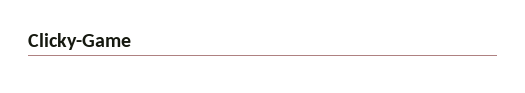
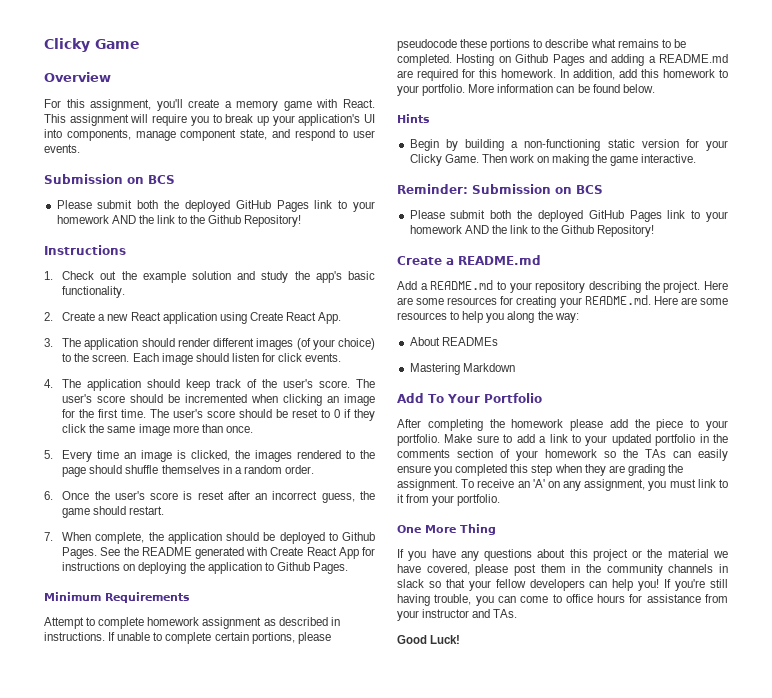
- Clicky-Game
+ Clicky Game
+ Overview
+ For this assignment, you'll create a memory game with React. This assignment will require you to break up your application's UI into components, manage component state, and respond to user events.
+ Submission on BCS
+ Please submit both the deployed GitHub Pages link to your homework AND the link to the Github Repository!
+ Instructions
+ 1. Check out the example solution and study the app's basic functionality.
+ 2. Create a new React application using Create React App.
+ 3. The application should render different images (of your choice) to the screen. Each image should listen for click events.
+ 4. The application should keep track of the user's score. The user's score should be incremented when clicking an image for the first time. The user's score should be reset to 0 if they click the same image more than once.
+ 5. Every time an image is clicked, the images rendered to the page should shuffle themselves in a random order.
+ 6. Once the user's score is reset after an incorrect guess, the game should restart.
+ 7. When complete, the application should be deployed to Github Pages. See the README generated with Create React App for instructions on deploying the application to Github Pages.
+ Minimum Requirements
+ Attempt to complete homework assignment as described in instructions. If unable to complete certain portions, please pseudocode these portions to describe what remains to be completed. Hosting on Github Pages and adding a README.md are required for this homework. In addition, add this homework to your portfolio. More information can be found below.
+ Hints
+ Begin by building a non-functioning static version for your Clicky Game. Then work on making the game interactive.
+ Reminder: Submission on BCS
+ Please submit both the deployed GitHub Pages link to your homework AND the link to the Github Repository!
+ Create a README.md
+ Add a README.md to your repository describing the project. Here are some resources for creating your README.md. Here are some resources to help you along the way:
+ About READMEs
+ Mastering Markdown
+ Add To Your Portfolio
+ After completing the homework please add the piece to your portfolio. Make sure to add a link to your updated portfolio in the comments section of your homework so the TAs can easily ensure you completed this step when they are grading the assignment. To receive an 'A' on any assignment, you must link to it from your portfolio.
+ One More Thing
+ If you have any questions about this project or the material we have covered, please post them in the community channels in slack so that your fellow developers can help you! If you're still having trouble, you can come to office hours for assistance from your instructor and TAs.
+ Good Luck!

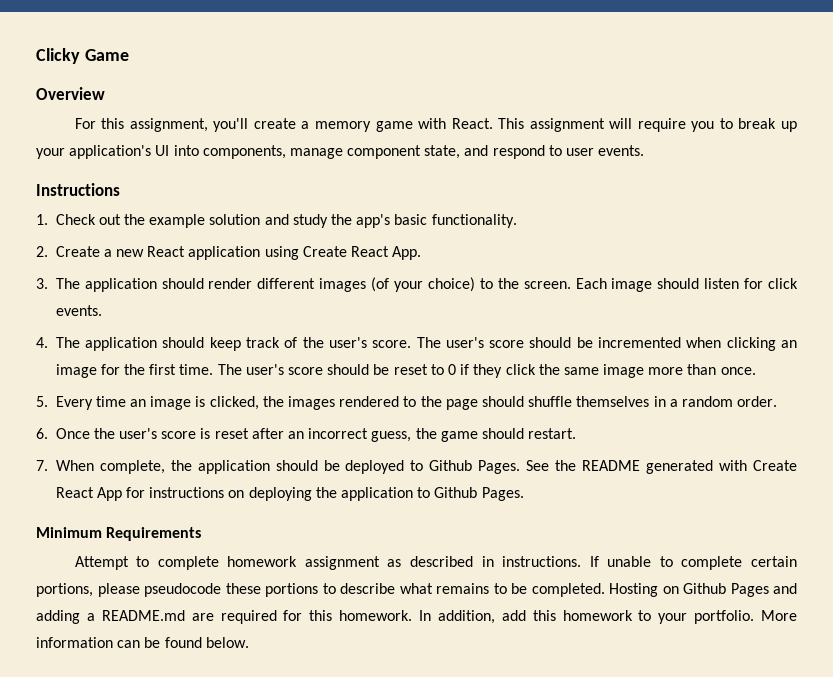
  This assignment will require you to break up your application's UI into components, manage component state, and respond to user events.
- Submission on BCS
- Please submit both the deployed GitHub Pages link to your homework AND the link to the Github Repository!
- Hints
- Begin by building a non-functioning static version for your Clicky Game. Then work on making the game interactive.
- Reminder: Submission on BCS
- Please submit both the deployed GitHub Pages link to your homework AND the link to the Github Repository!
- Create a README.md
- Add a README.md to your repository describing the project. Here are some resources for creating your README.md. Here are some resources to help you along the way:
- About READMEs
- Mastering Markdown
- Add To Your Portfolio
- After completing the homework please add the piece to your portfolio. Make sure to add a link to your updated portfolio in the comments section of your homework so the TAs can easily ensure you completed this step when they are grading the assignment. To receive an 'A' on any assignment, you must link to it from your portfolio.
- One More Thing
- If you have any questions about this project or the material we have covered, please post them in the community channels in slack so that your fellow developers can help you! If you're still having trouble, you can come to office hours for assistance from your instructor and TAs.
- Good Luck!

